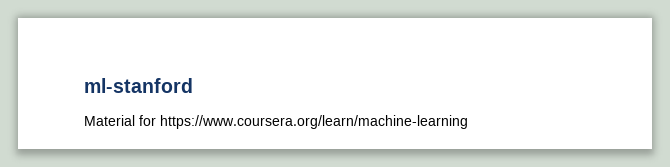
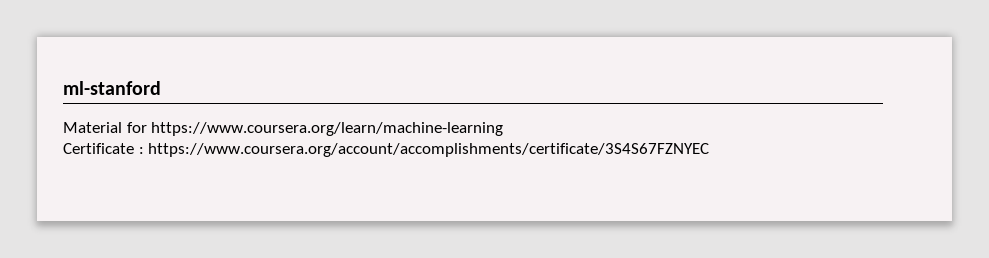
+ Certificate : https://www.coursera.org/account/accomplishments/certificate/3S4S67FZNYEC

